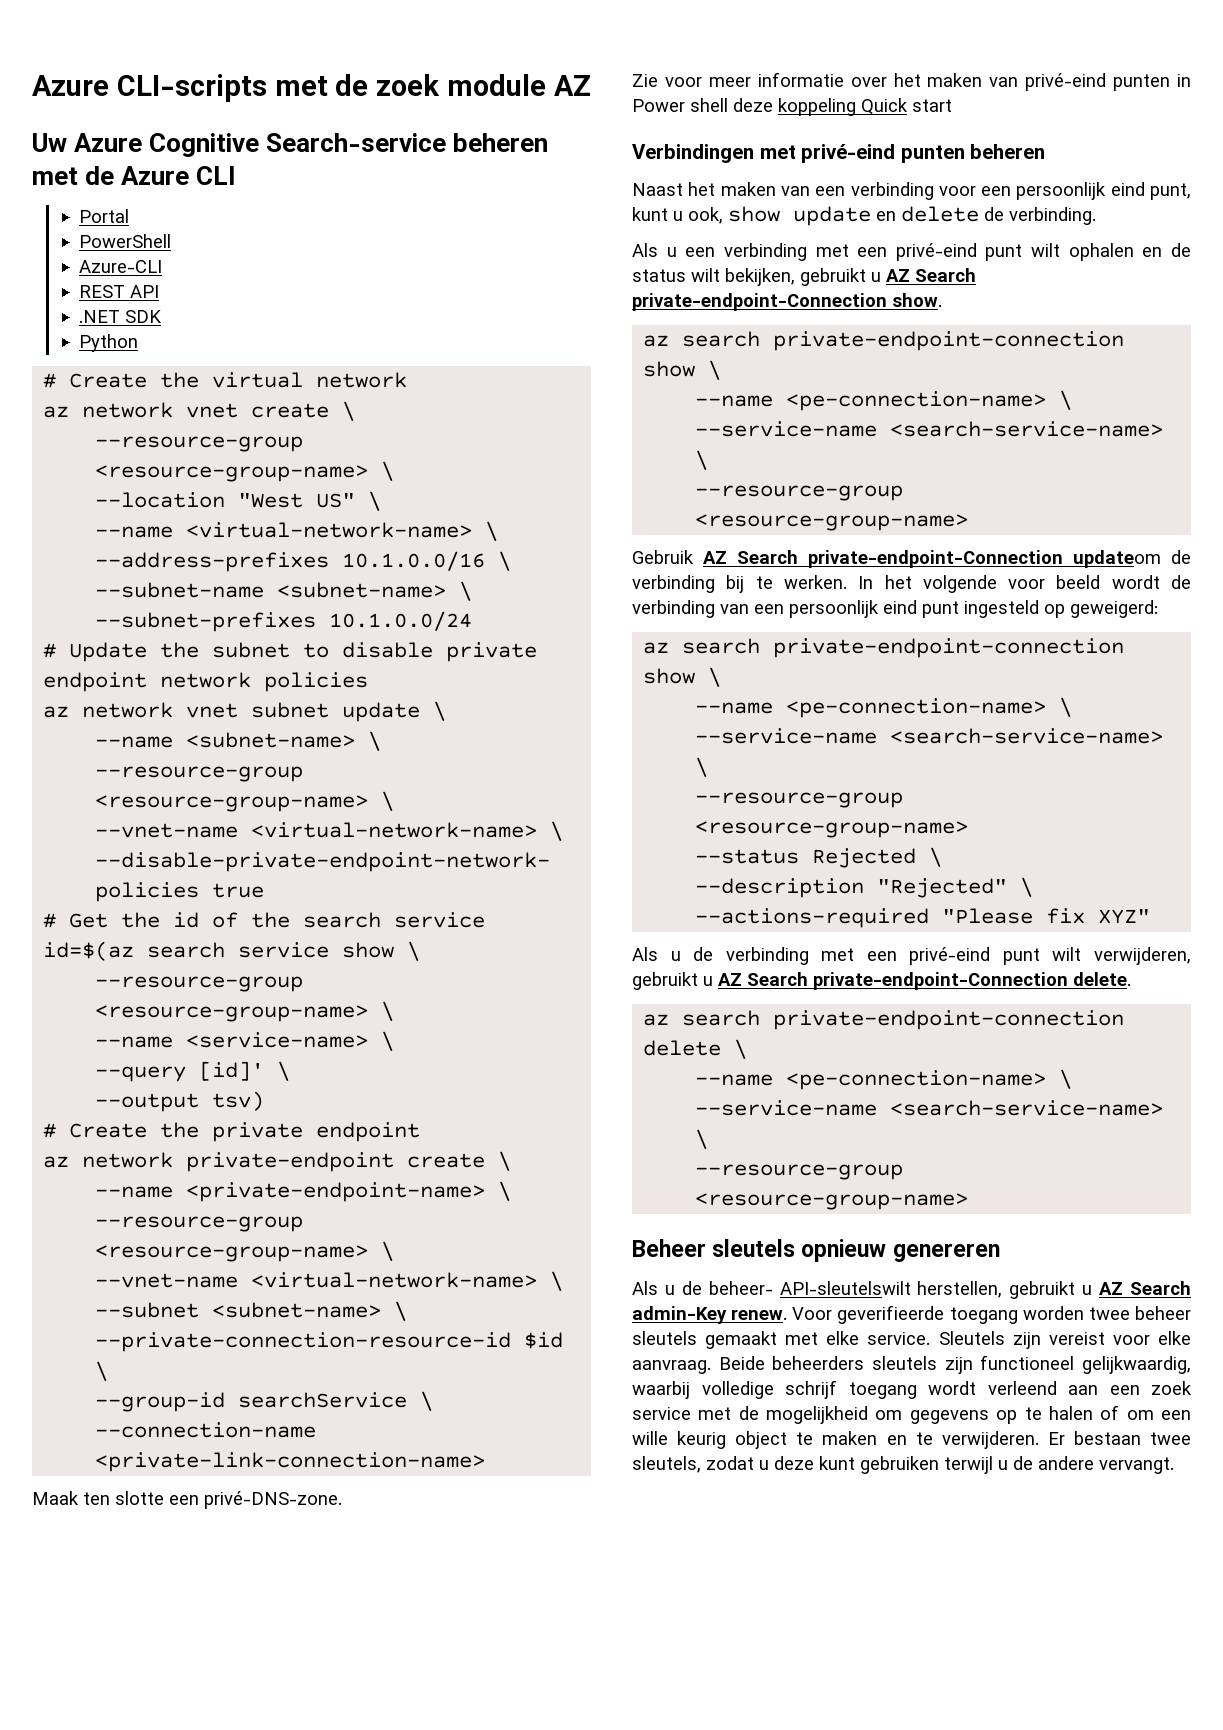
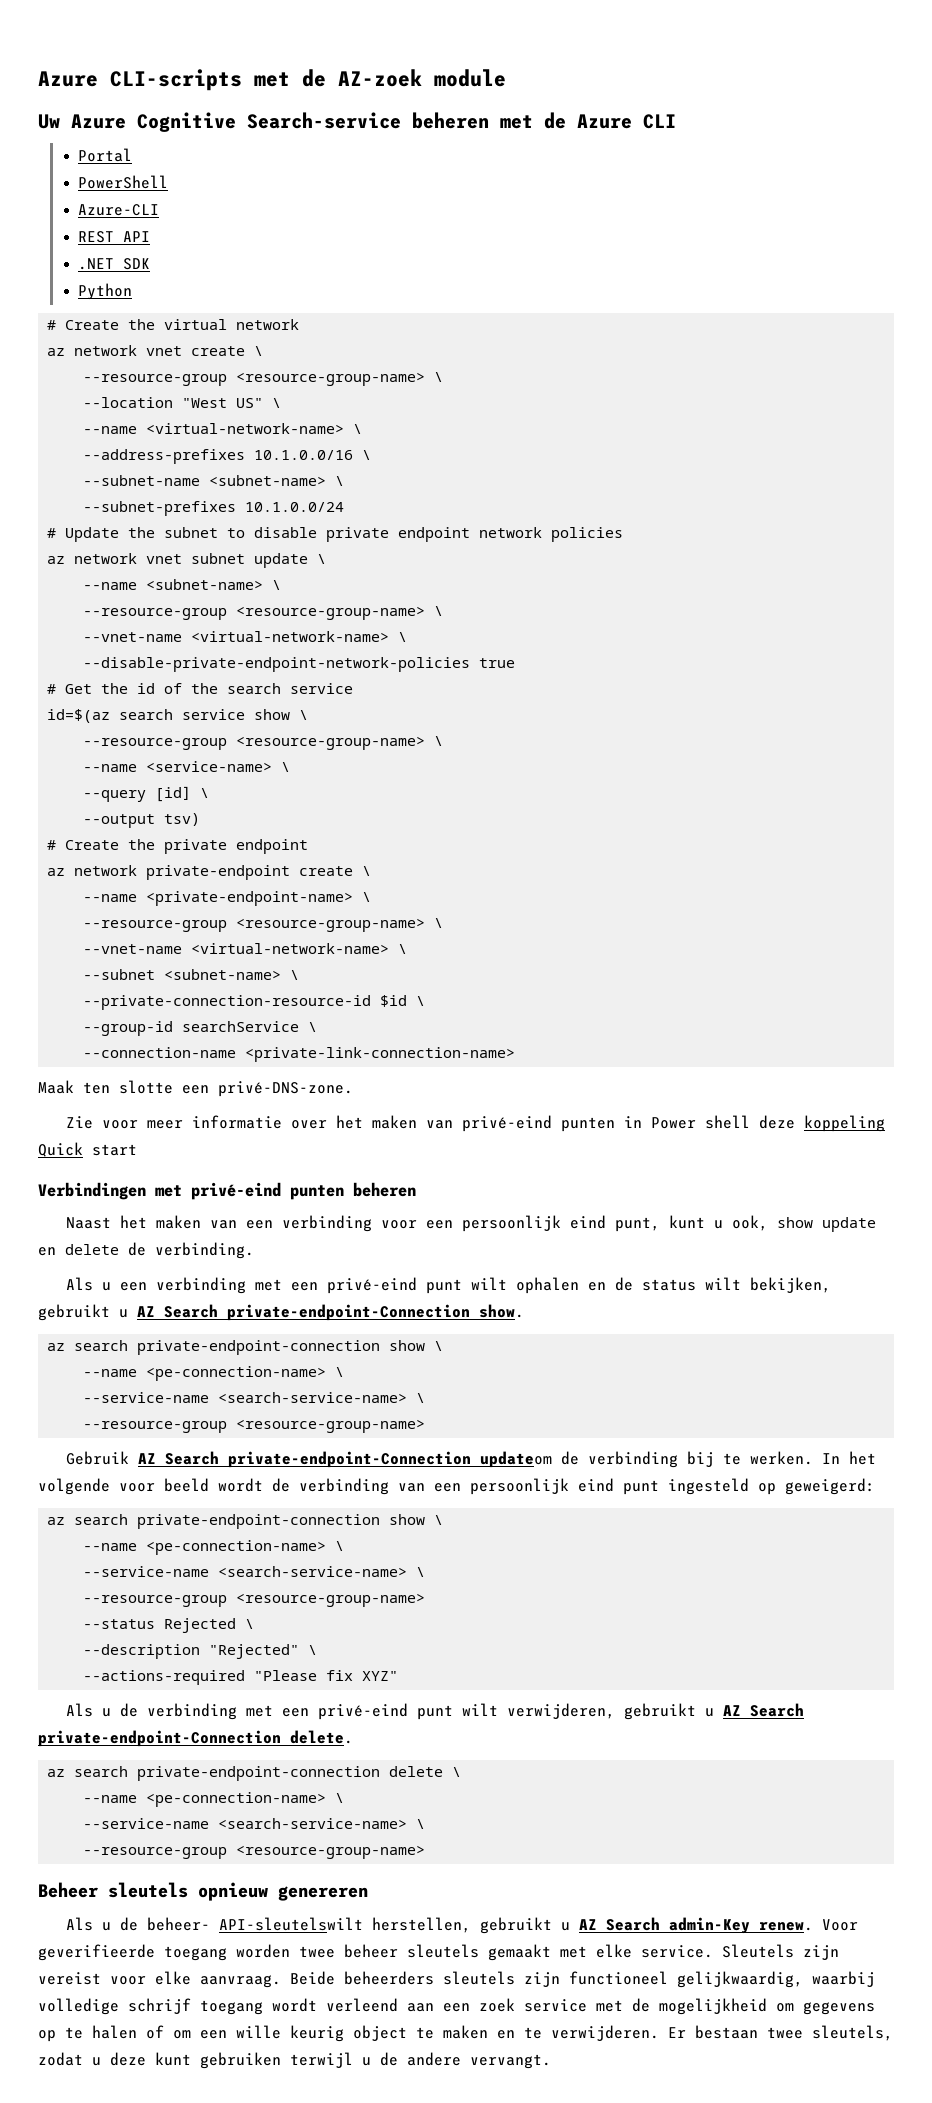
- Azure CLI-scripts met de zoek module AZ
+ Azure CLI-scripts met de AZ-zoek module
- --query [id]' \
+ --query [id] \

